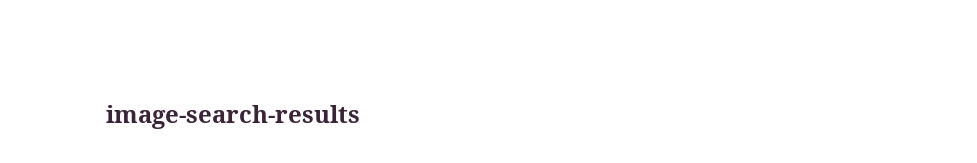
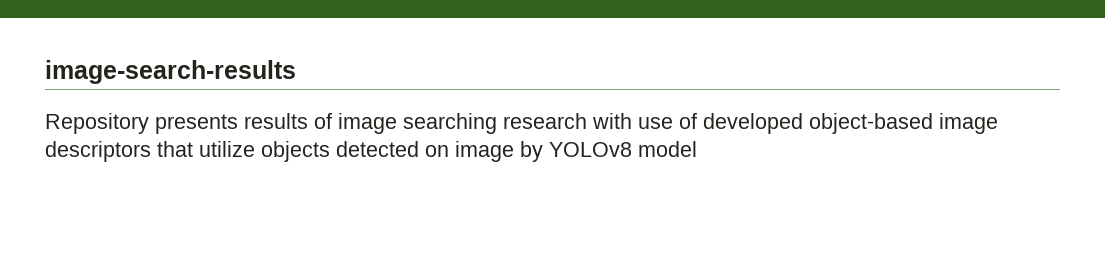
+ Repository presents results of image searching research with use of developed object-based image descriptors that utilize objects detected on image by YOLOv8 model

